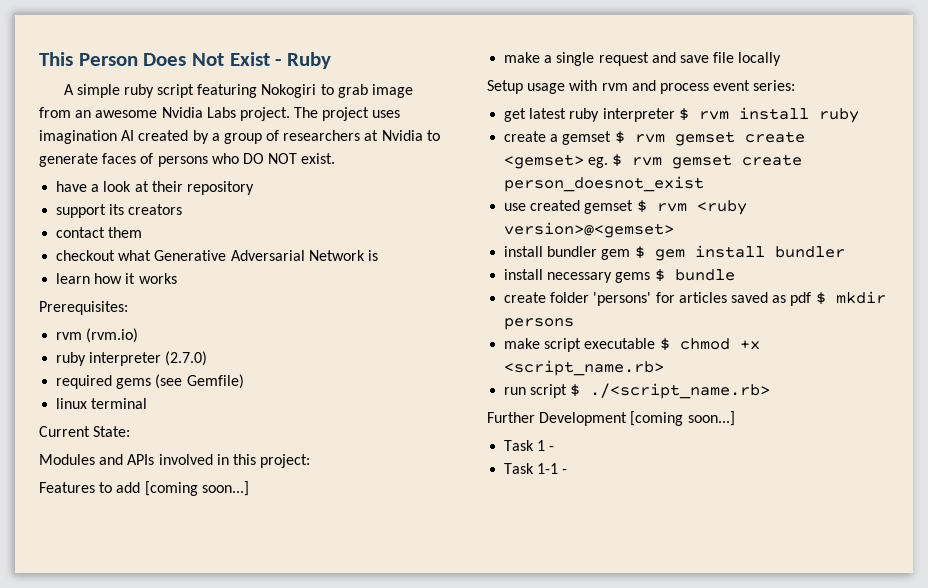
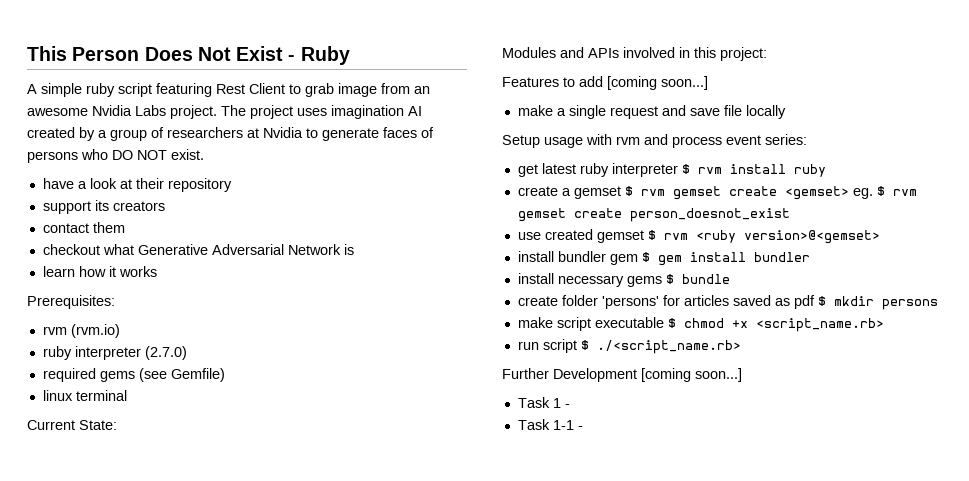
- A simple ruby script featuring Nokogiri to grab image from an awesome Nvidia Labs project.
+ A simple ruby script featuring Rest Client to grab image from an awesome Nvidia Labs project.

